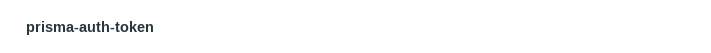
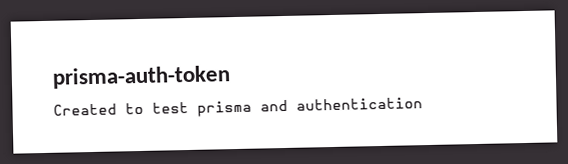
+ Created to test prisma and authentication

